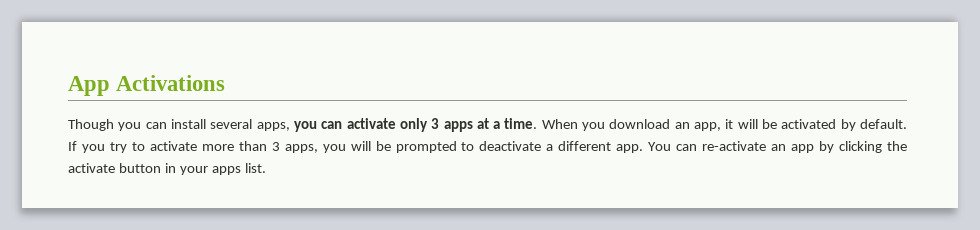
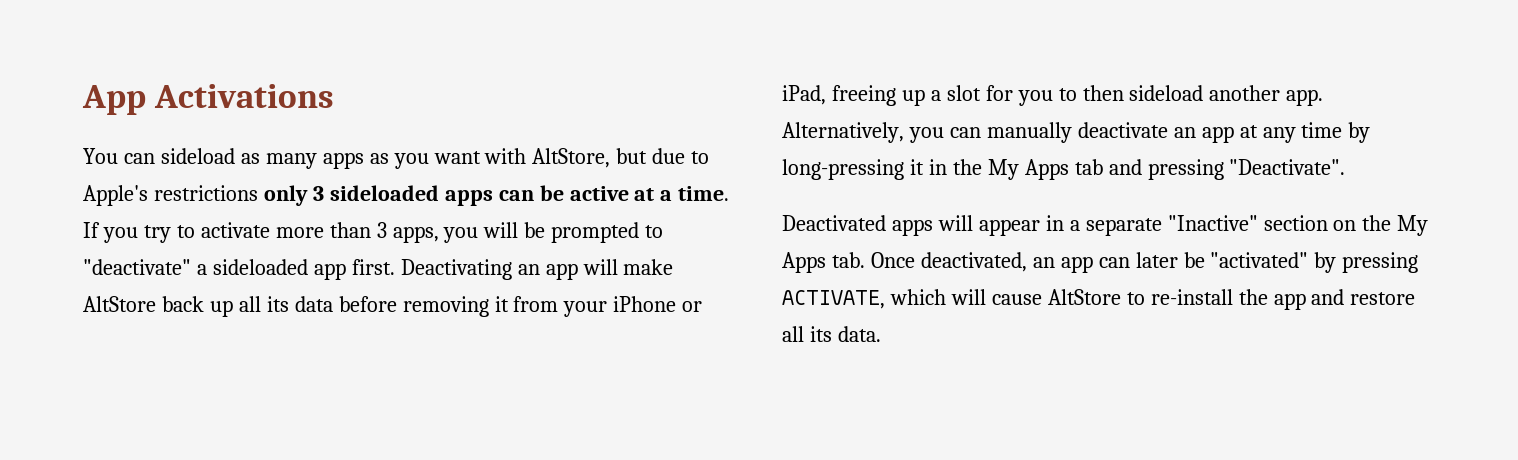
- Though you can install several apps, you can activate only 3 apps at a time. When you download an app, it will be activated by default.
+ You can sideload as many apps as you want with AltStore, but due to Apple's restrictions only 3 sideloaded apps can be active at a time.
- If you try to activate more than 3 apps, you will be prompted to deactivate a different app. You can re-activate an app by clicking the activate button in your apps list.
+ If you try to activate more than 3 apps, you will be prompted to "deactivate" a sideloaded app first. Deactivating an app will make AltStore back up all its data before removing it from your iPhone or iPad, freeing up a slot for you to then sideload another app. Alternatively, you can manually deactivate an app at any time by long-pressing it in the My Apps tab and pressing "Deactivate".
+ Deactivated apps will appear in a separate "Inactive" section on the My Apps tab. Once deactivated, an app can later be "activated" by pressing ACTIVATE, which will cause AltStore to re-install the app and restore all its data.

